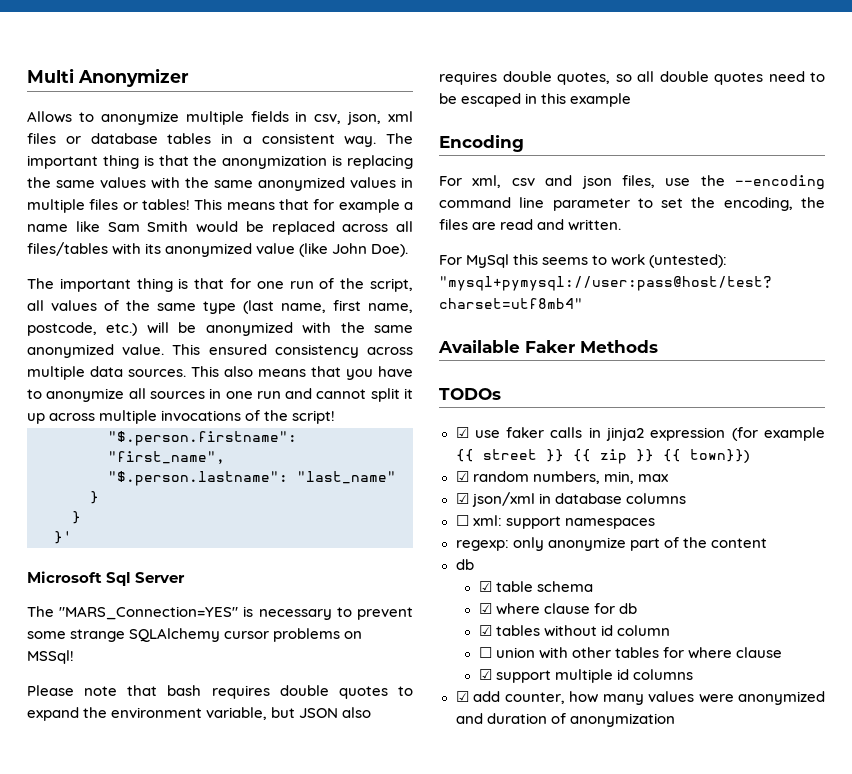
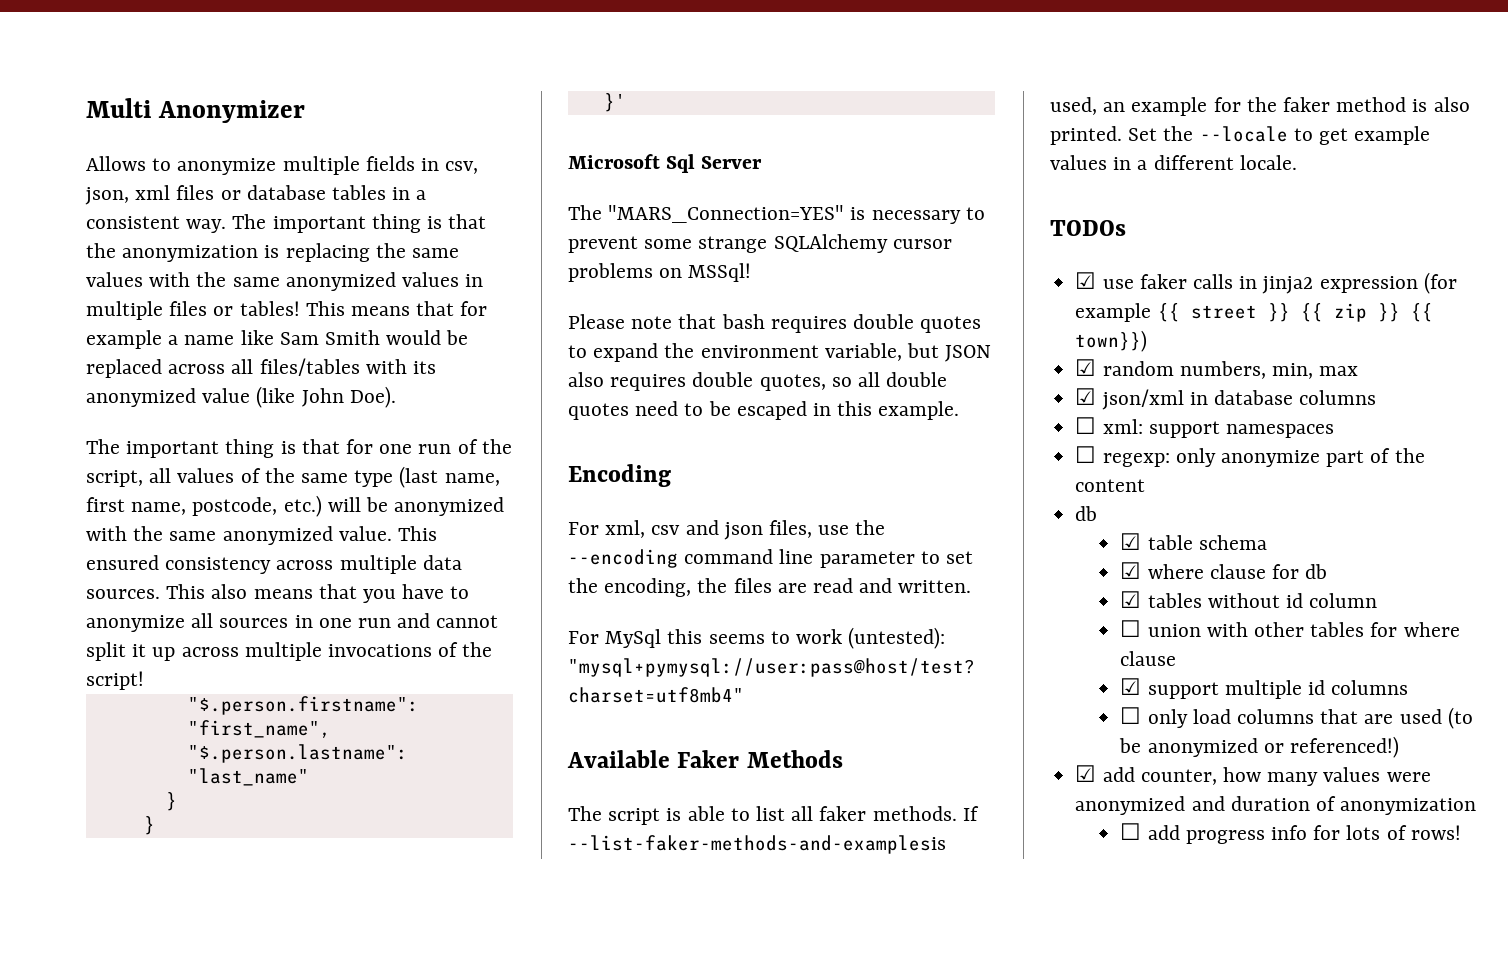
- Please note that bash requires double quotes to expand the environment variable, but JSON also requires double quotes, so all double quotes need to be escaped in this example
+ Please note that bash requires double quotes to expand the environment variable, but JSON also requires double quotes, so all double quotes need to be escaped in this example.
+ The script is able to list all faker methods. If --list-faker-methods-and-examplesis used, an example for the faker method is also printed. Set the --locale to get example values in a different locale.
- regexp: only anonymize part of the content
+ ☐ regexp: only anonymize part of the content
+ ☐ only load columns that are used (to be anonymized or referenced!)
+ ☐ add progress info for lots of rows!

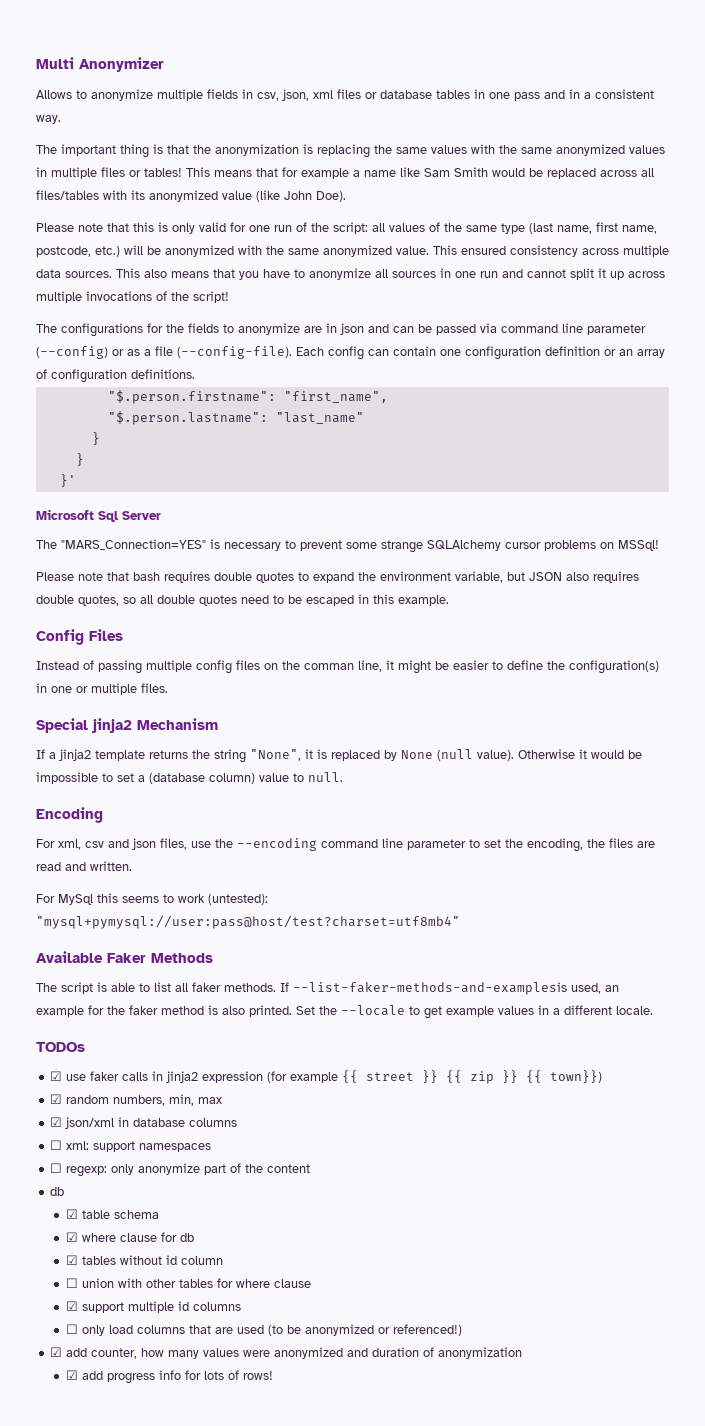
- Allows to anonymize multiple fields in csv, json, xml files or database tables in a consistent way. The important thing is that the anonymization is replacing the same values with the same anonymized values in multiple files or tables!
+ Allows to anonymize multiple fields in csv, json, xml files or database tables in one pass and in a consistent way.
+ The important thing is that the anonymization is replacing the same values with the same anonymized values in multiple files or tables!
- The important thing is that for one run of the script, all values of the same type (last name, first name, postcode, etc.) will be anonymized with the same anonymized value.
+ Please note that this is only valid for one run of the script: all values of the same type (last name, first name, postcode, etc.) will be anonymized with the same anonymized value.
+ The configurations for the fields to anonymize are in json and can be passed via command line parameter (--config) or as a file (--config-file). Each config can contain one configuration definition or an array of configuration definitions.
+ Config Files
+ Instead of passing multiple config files on the comman line, it might be easier to define the configuration(s) in one or multiple files.
+ Special jinja2 Mechanism
+ If a jinja2 template returns the string "None", it is replaced by None (null value). Otherwise it would be impossible to set a (database column) value to null.
- ☐ add progress info for lots of rows!
+ ☑ add progress info for lots of rows!

